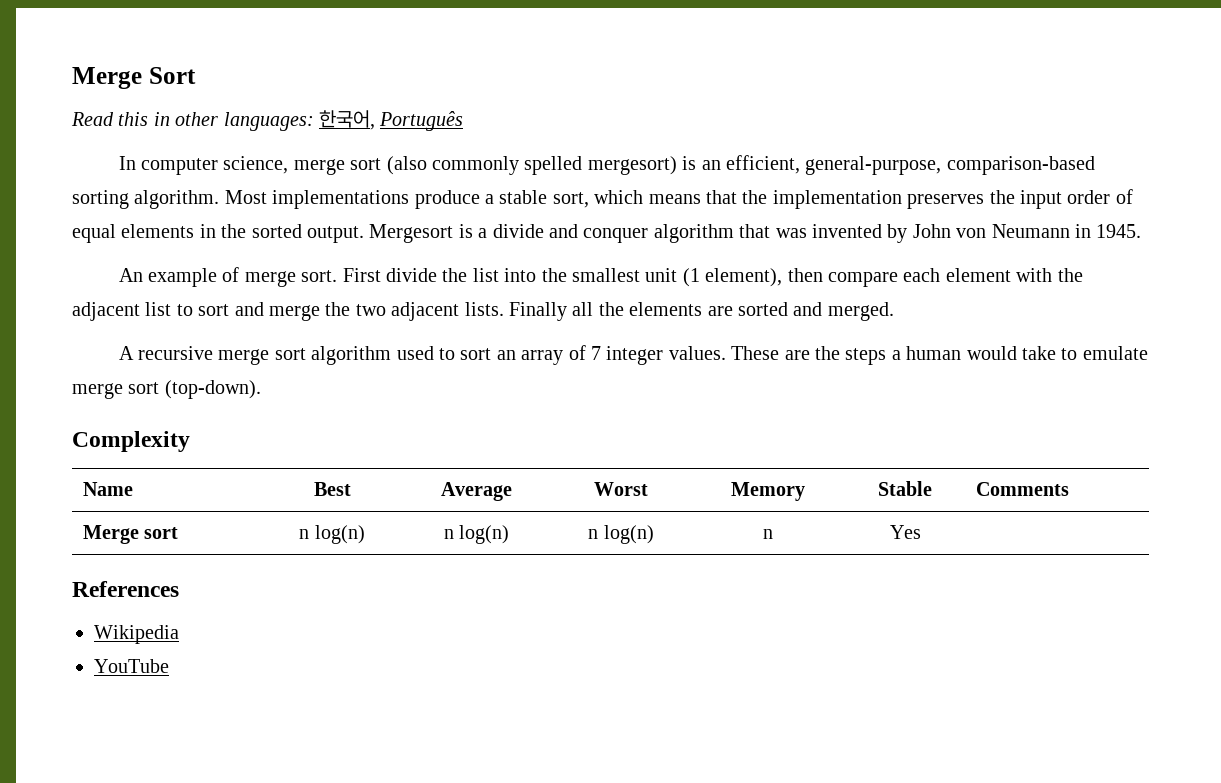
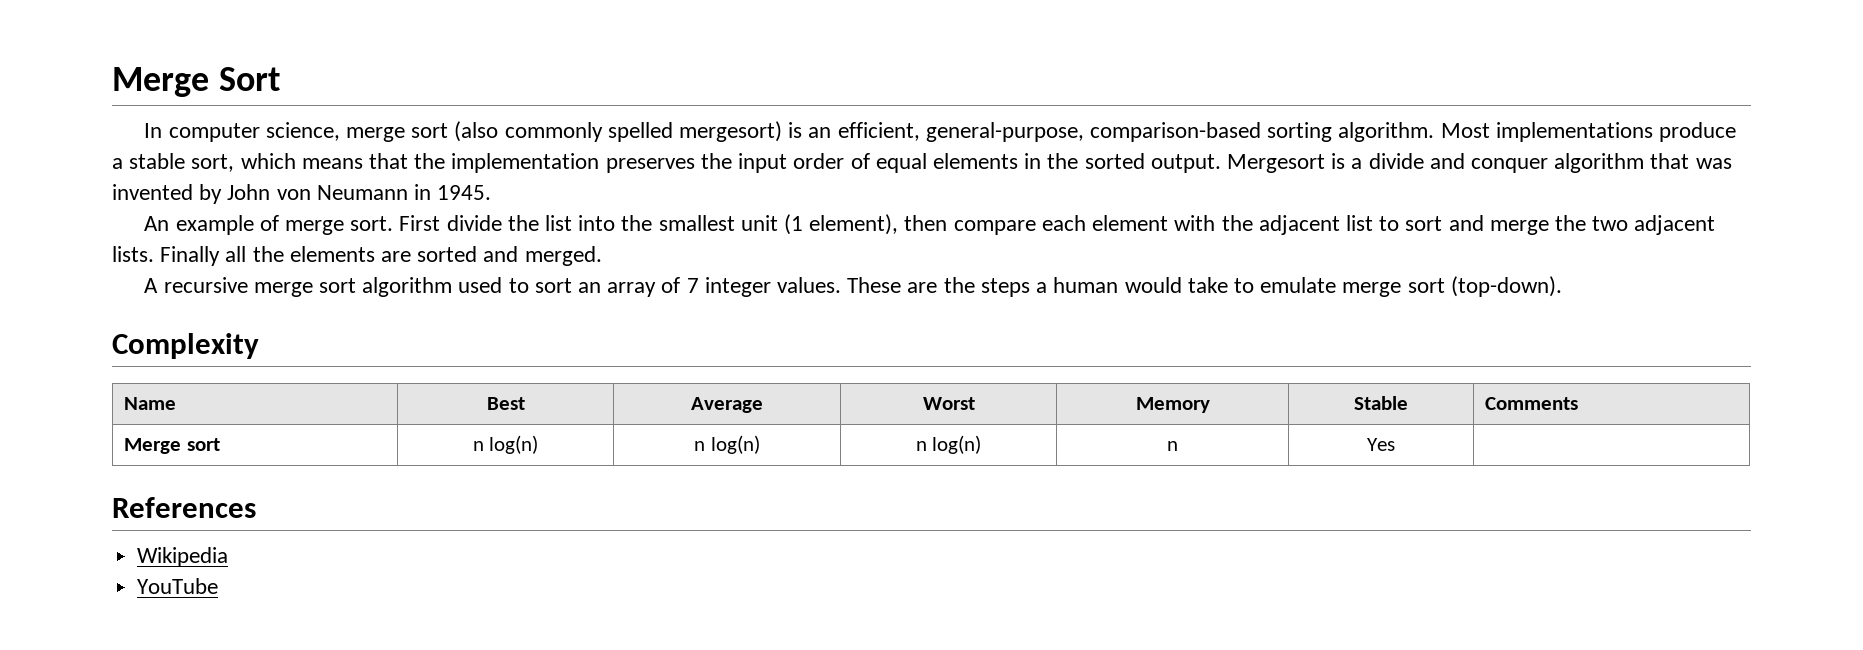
- Read this in other languages: 한국어, Português

